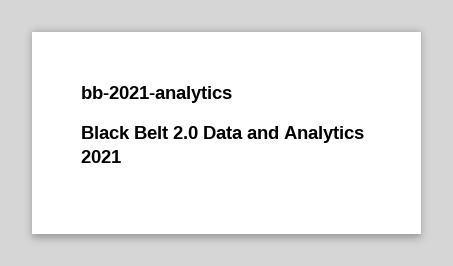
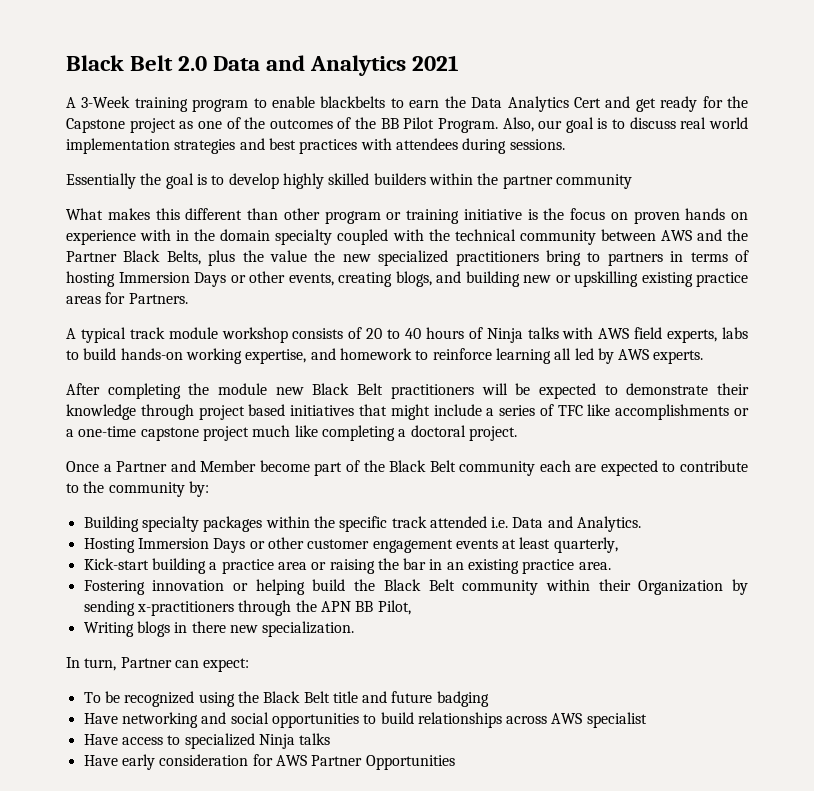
- bb-2021-analytics
+ A 3-Week training program to enable blackbelts to earn the Data Analytics Cert and get ready for the Capstone project as one of the outcomes of the BB Pilot Program. Also, our goal is to discuss real world implementation strategies and best practices with attendees during sessions.
+ Essentially the goal is to develop highly skilled builders within the partner community
+ What makes this different than other program or training initiative is the focus on proven hands on experience with in the domain specialty coupled with the technical community between AWS and the Partner Black Belts, plus the value the new specialized practitioners bring to partners in terms of hosting Immersion Days or other events, creating blogs, and building new or upskilling existing practice areas for Partners.
+ A typical track module workshop consists of 20 to 40 hours of Ninja talks with AWS field experts, labs to build hands-on working expertise, and homework to reinforce learning all led by AWS experts.
+ After completing the module new Black Belt practitioners will be expected to demonstrate their knowledge through project based initiatives that might include a series of TFC like accomplishments or a one-time capstone project much like completing a doctoral project.
+ Once a Partner and Member become part of the Black Belt community each are expected to contribute to the community by:
+ Building specialty packages within the specific track attended i.e. Data and Analytics.
+ Hosting Immersion Days or other customer engagement events at least quarterly,
+ Kick-start building a practice area or raising the bar in an existing practice area.
+ Fostering innovation or helping build the Black Belt community within their Organization by sending x-practitioners through the APN BB Pilot,
+ Writing blogs in there new specialization.
+ In turn, Partner can expect:
+ To be recognized using the Black Belt title and future badging
+ Have networking and social opportunities to build relationships across AWS specialist
+ Have access to specialized Ninja talks
+ Have early consideration for AWS Partner Opportunities

